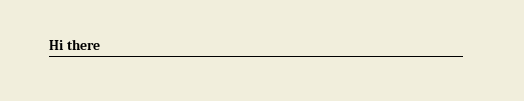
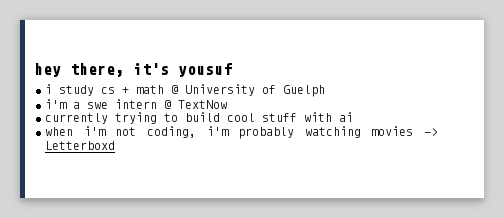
- Hi there
+ hey there, it's yousuf
+ i study cs + math @ University of Guelph
+ i'm a swe intern @ TextNow
+ currently trying to build cool stuff with ai
+ when i'm not coding, i'm probably watching movies -> Letterboxd

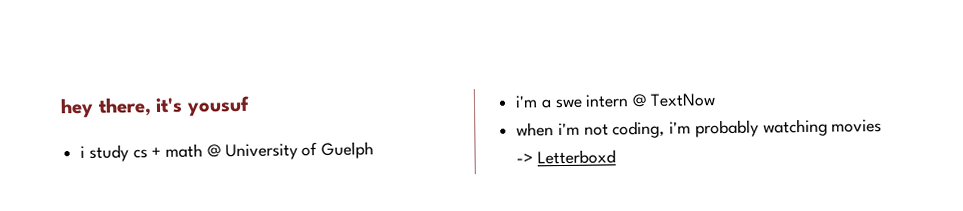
- currently trying to build cool stuff with ai

